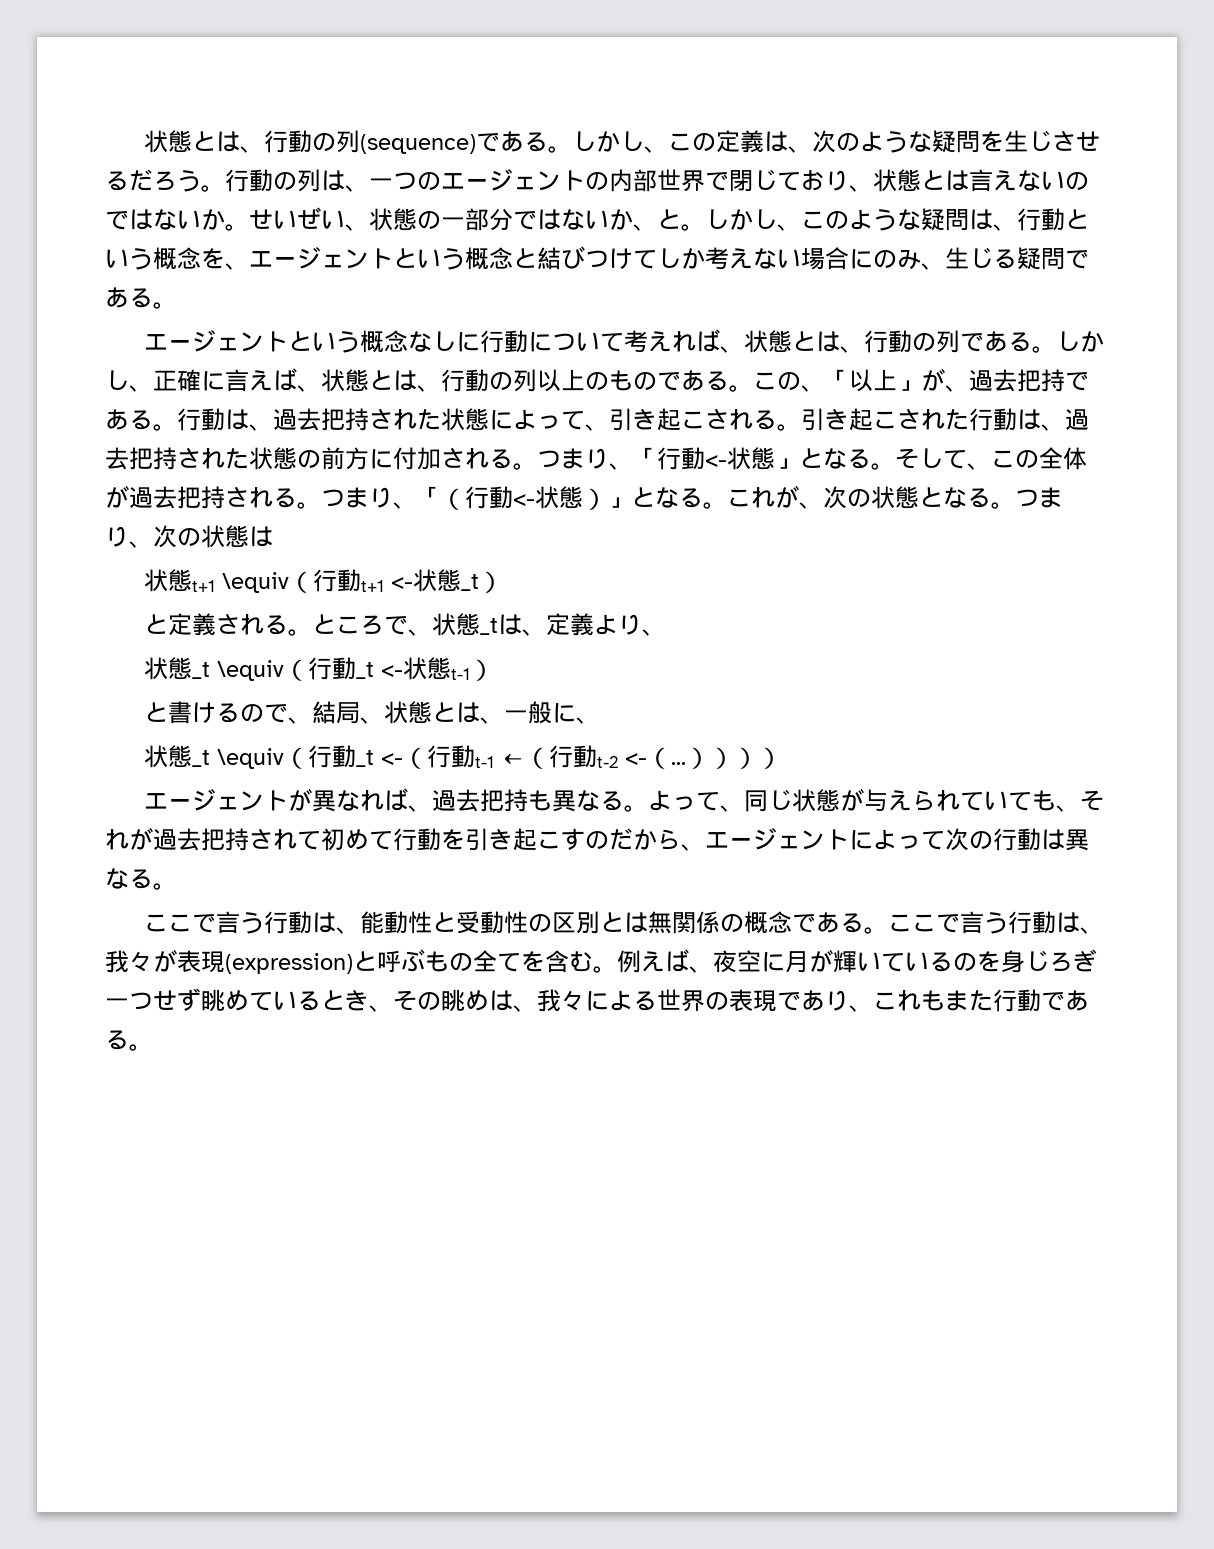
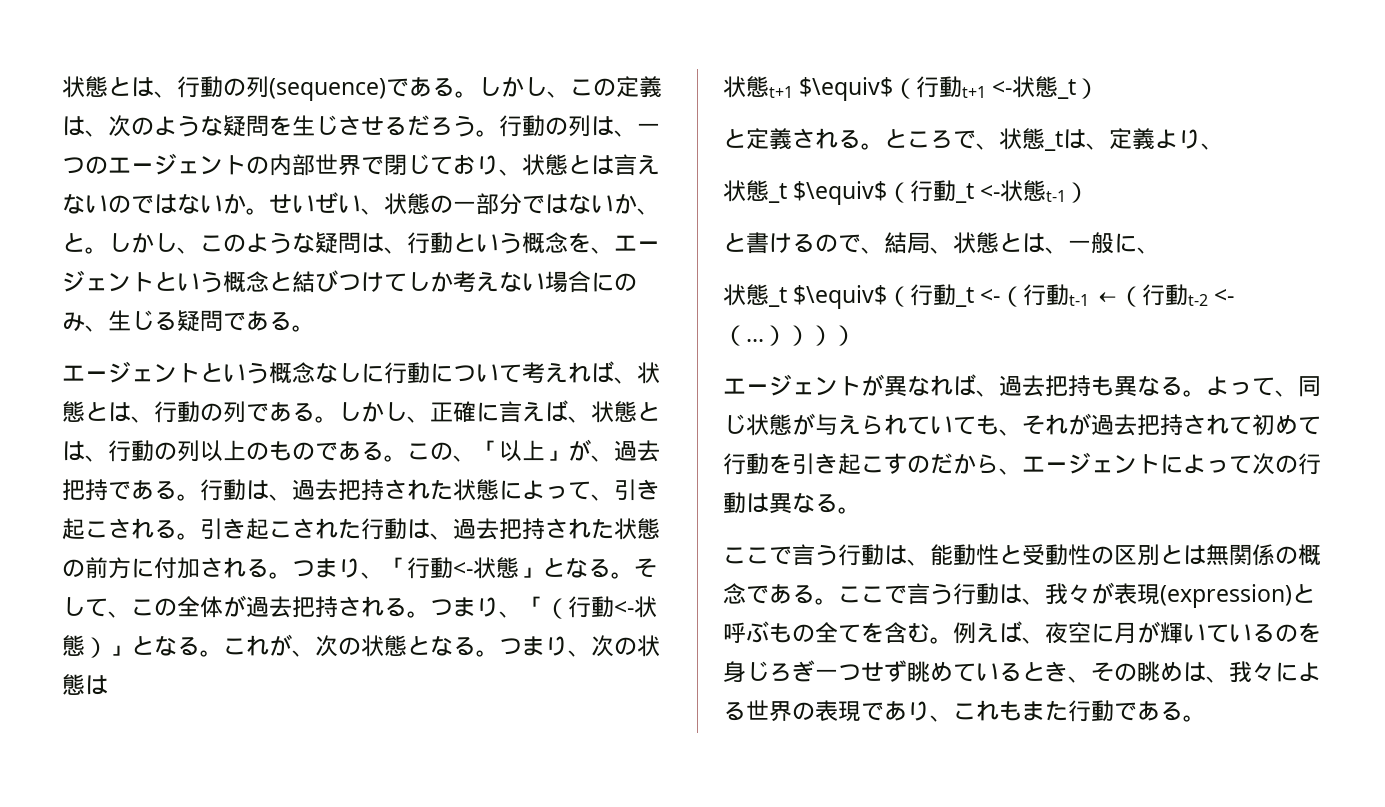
- 状態t+1 \equiv（行動t+1 <-状態_t）
+ 状態t+1 $\equiv$（行動t+1 <-状態_t）
- 状態_t \equiv（行動_t <-状態t-1）
+ 状態_t $\equiv$（行動_t <-状態t-1）
- 状態_t \equiv（行動_t <-（行動t-1 ←（行動t-2 <-（...））））
+ 状態_t $\equiv$（行動_t <-（行動t-1 ←（行動t-2 <-（...））））

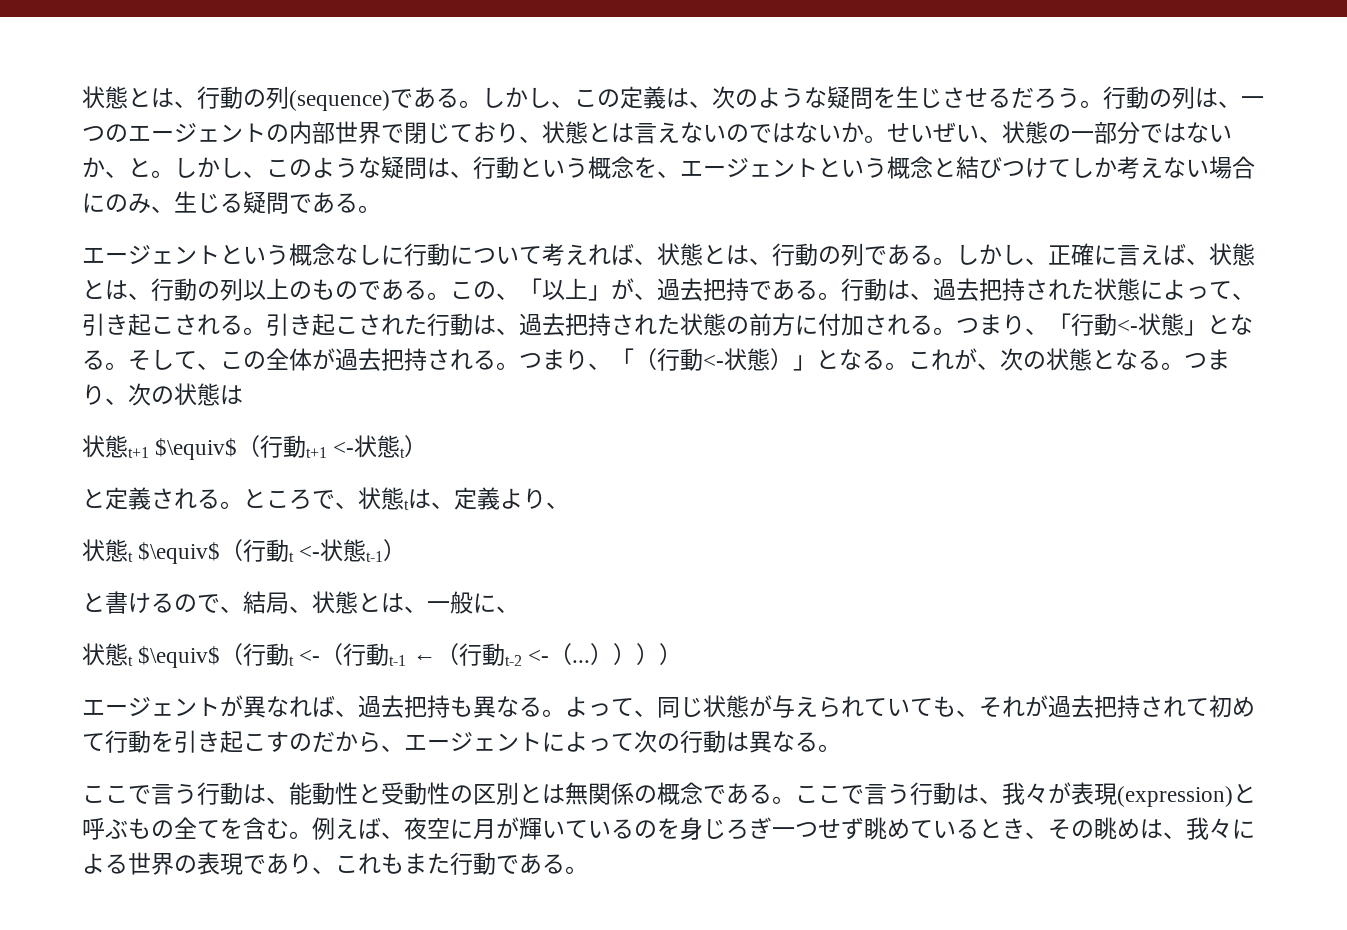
- 状態t+1 $\equiv$（行動t+1 <-状態_t）
+ 状態t+1 $\equiv$（行動t+1 <-状態t）
- ところで、状態_tは、定義より、
+ ところで、状態tは、定義より、
- 状態_t $\equiv$（行動_t <-状態t-1）
+ 状態t $\equiv$（行動t <-状態t-1）
- 状態_t $\equiv$（行動_t <-（行動t-1 ←（行動t-2 <-（...））））
+ 状態t $\equiv$（行動t <-（行動t-1 ←（行動t-2 <-（...））））

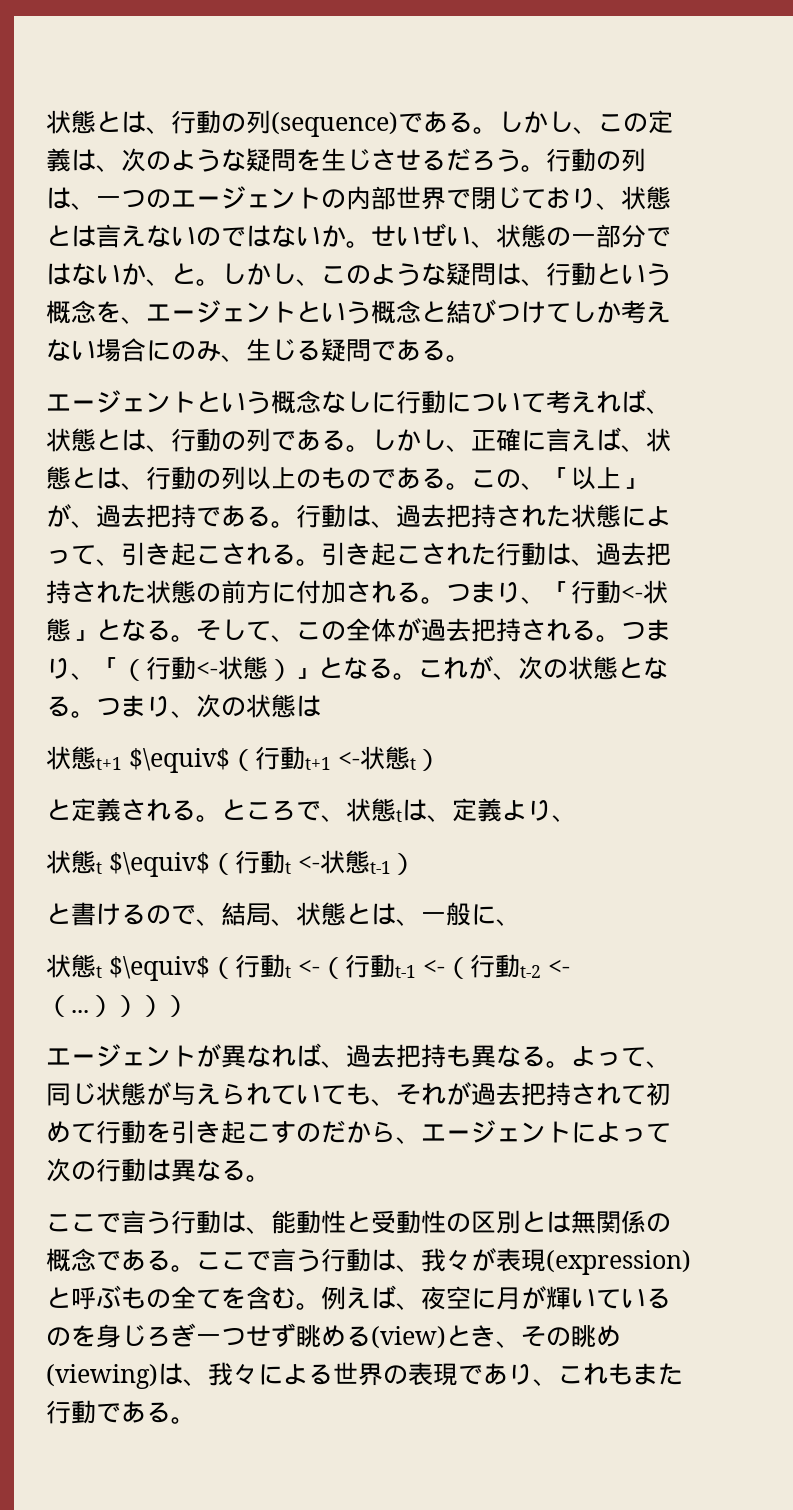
- 状態t $\equiv$（行動t <-（行動t-1 ←（行動t-2 <-（...））））
+ 状態t $\equiv$（行動t <-（行動t-1 <-（行動t-2 <-（...））））
- 例えば、夜空に月が輝いているのを身じろぎ一つせず眺めているとき、その眺めは、我々による世界の表現であり、これもまた行動である。
+ 例えば、夜空に月が輝いているのを身じろぎ一つせず眺める(view)とき、その眺め(viewing)は、我々による世界の表現であり、これもまた行動である。

